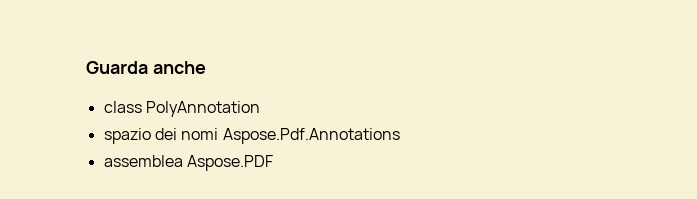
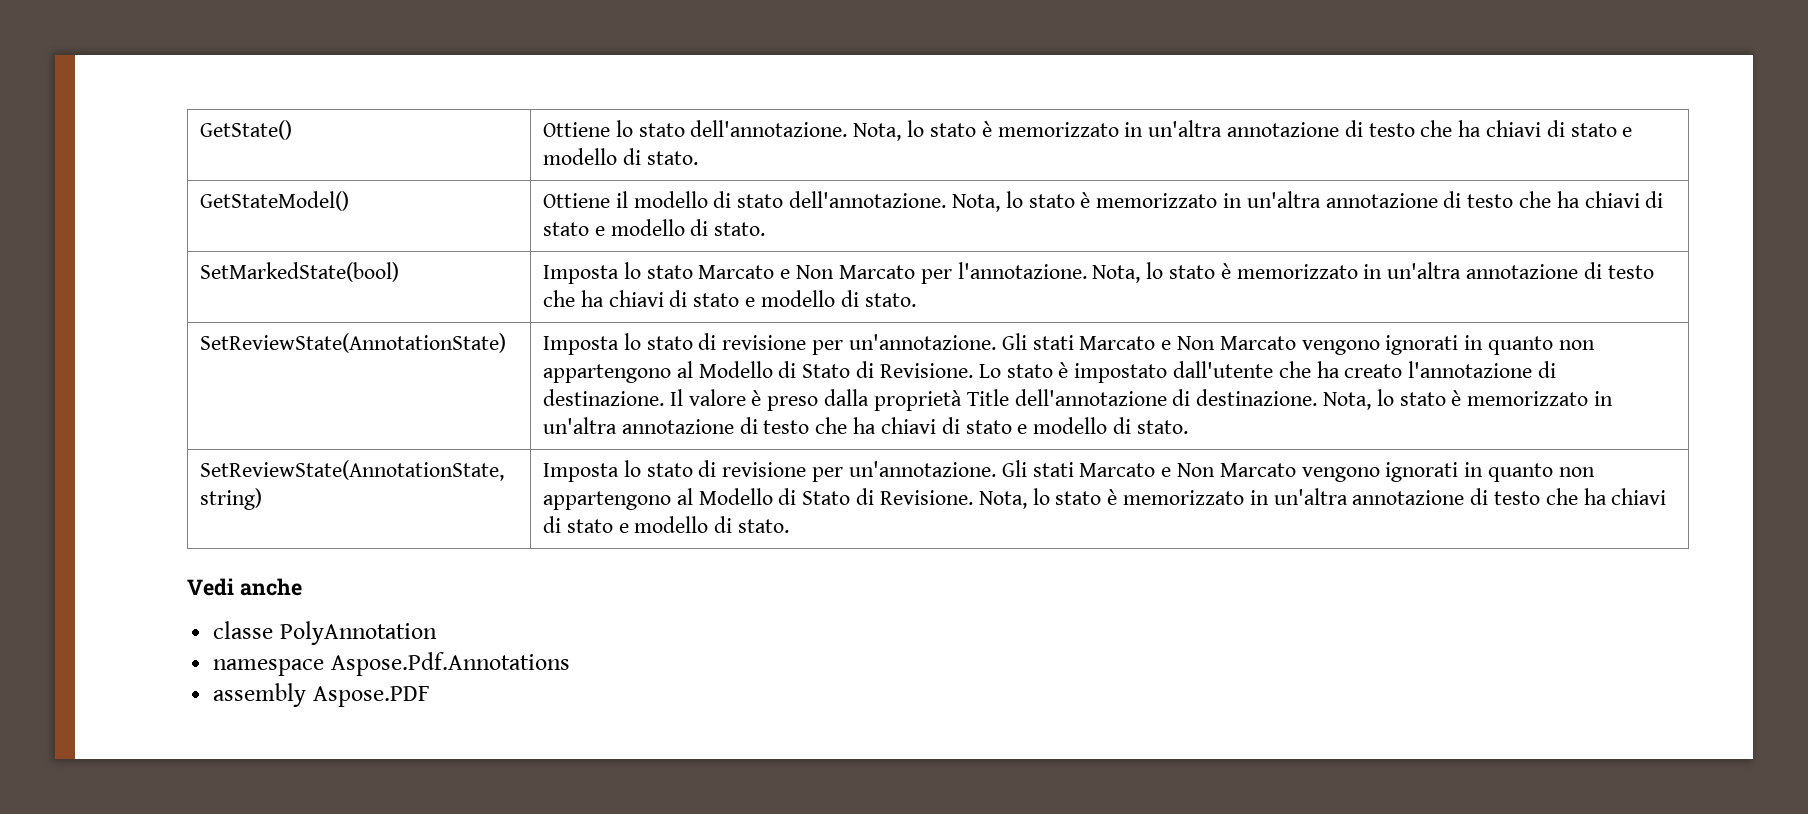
- Guarda anche
+ GetState() | Ottiene lo stato dell'annotazione. Nota, lo stato è memorizzato in un'altra annotazione di testo che ha chiavi di stato e modello di stato.
+ GetStateModel() | Ottiene il modello di stato dell'annotazione. Nota, lo stato è memorizzato in un'altra annotazione di testo che ha chiavi di stato e modello di stato.
+ SetMarkedState(bool) | Imposta lo stato Marcato e Non Marcato per l'annotazione. Nota, lo stato è memorizzato in un'altra annotazione di testo che ha chiavi di stato e modello di stato.
+ SetReviewState(AnnotationState) | Imposta lo stato di revisione per un'annotazione. Gli stati Marcato e Non Marcato vengono ignorati in quanto non appartengono al Modello di Stato di Revisione. Lo stato è impostato dall'utente che ha creato l'annotazione di destinazione. Il valore è preso dalla proprietà Title dell'annotazione di destinazione. Nota, lo stato è memorizzato in un'altra annotazione di testo che ha chiavi di stato e modello di stato.
+ SetReviewState(AnnotationState, string) | Imposta lo stato di revisione per un'annotazione. Gli stati Marcato e Non Marcato vengono ignorati in quanto non appartengono al Modello di Stato di Revisione. Nota, lo stato è memorizzato in un'altra annotazione di testo che ha chiavi di stato e modello di stato.
+ Vedi anche
- class PolyAnnotation
+ classe PolyAnnotation
- spazio dei nomi Aspose.Pdf.Annotations
+ namespace Aspose.Pdf.Annotations
- assemblea Aspose.PDF
+ assembly Aspose.PDF

